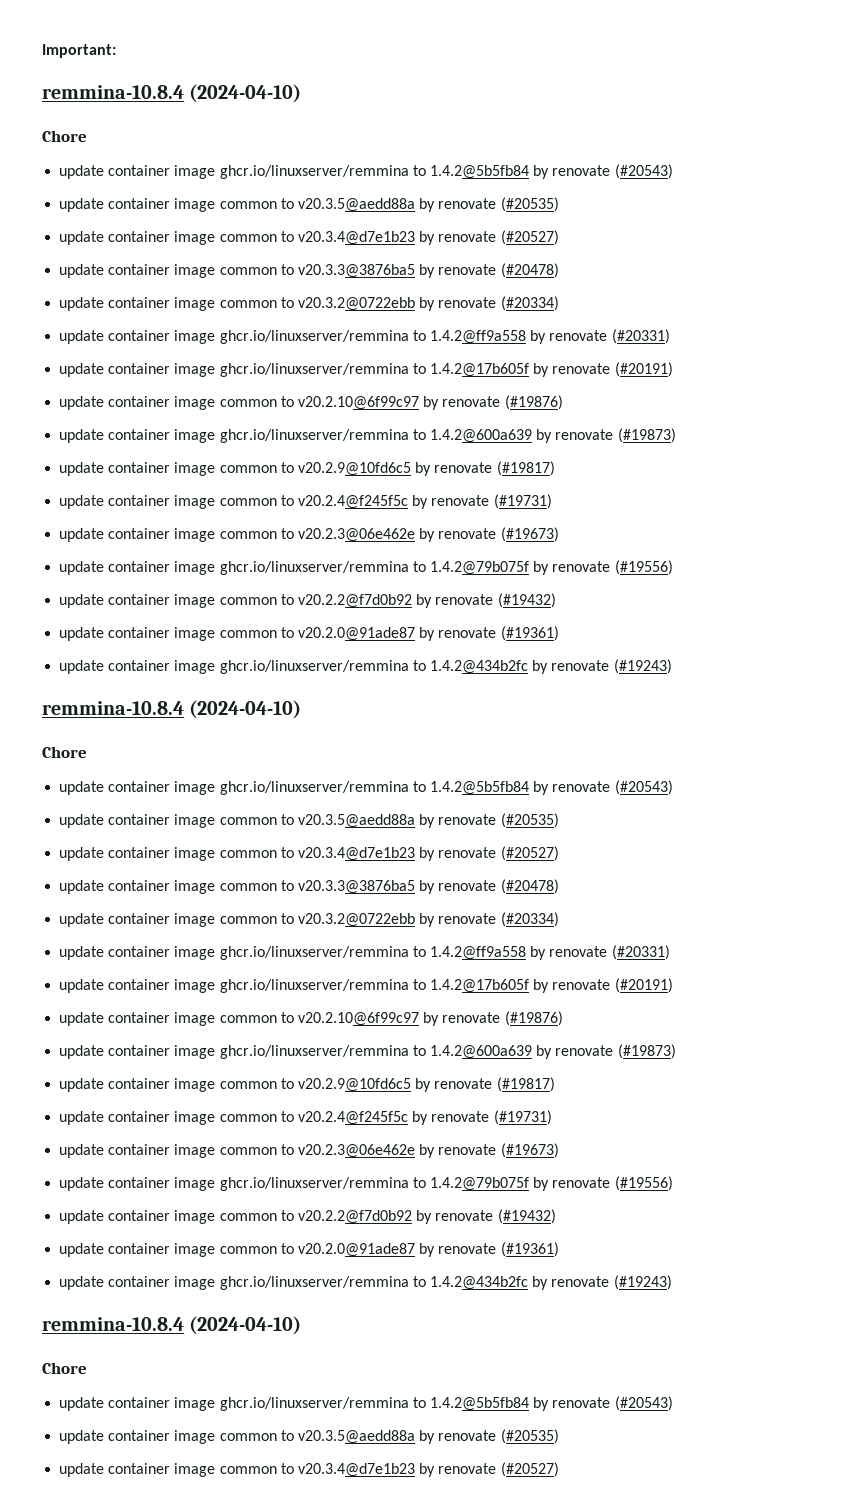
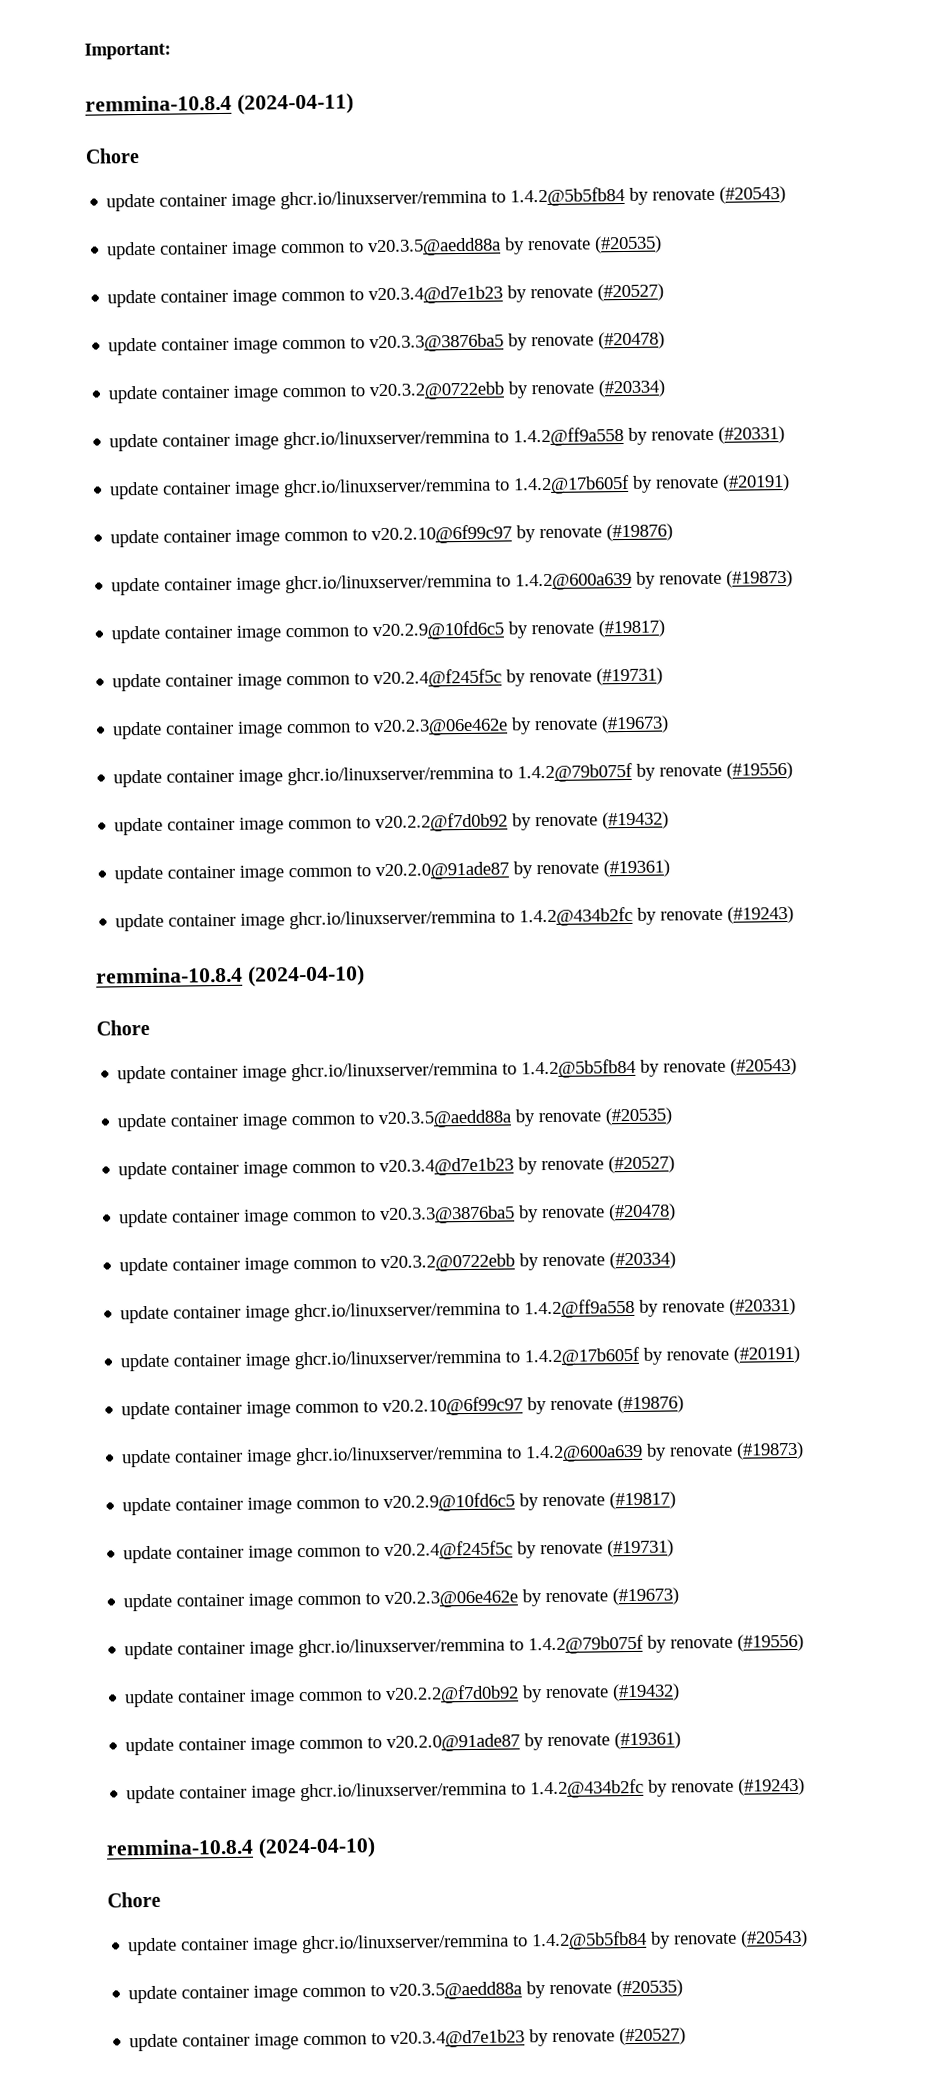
  Important:
- remmina-10.8.4 (2024-04-10)
+ remmina-10.8.4 (2024-04-11)

